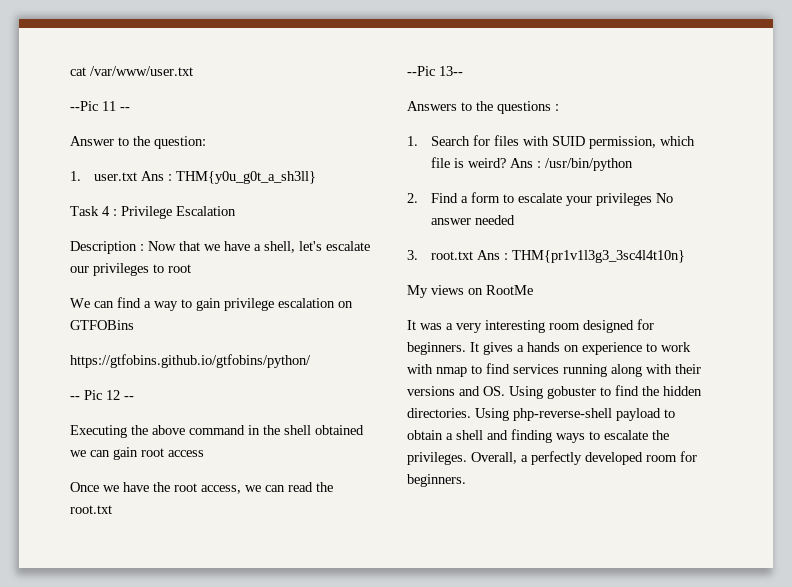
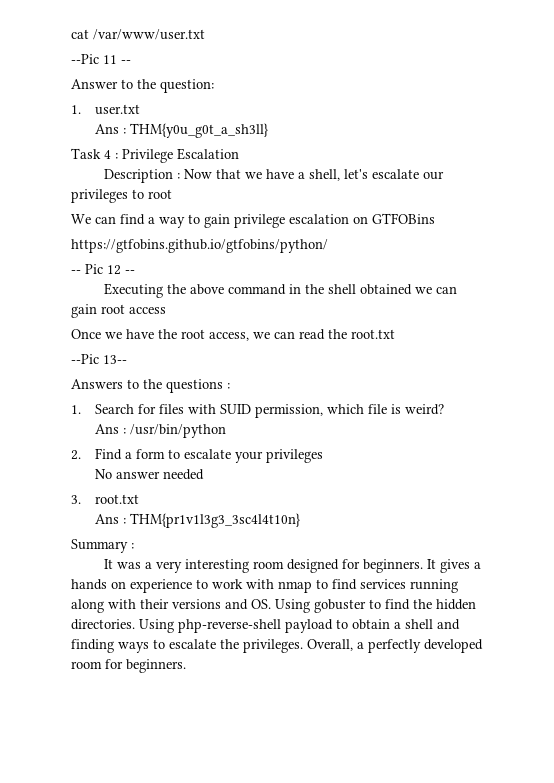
- 1. user.txt Ans : THM{y0u_g0t_a_sh3ll}
+ 1. user.txt
+ Ans : THM{y0u_g0t_a_sh3ll}
- 1. Search for files with SUID permission, which file is weird? Ans : /usr/bin/python
+ 1. Search for files with SUID permission, which file is weird?
+ Ans : /usr/bin/python
- 2. Find a form to escalate your privileges No answer needed
+ 2. Find a form to escalate your privileges
+ No answer needed
- 3. root.txt Ans : THM{pr1v1l3g3_3sc4l4t10n}
+ 3. root.txt
+ Ans : THM{pr1v1l3g3_3sc4l4t10n}
- My views on RootMe
+ Summary :

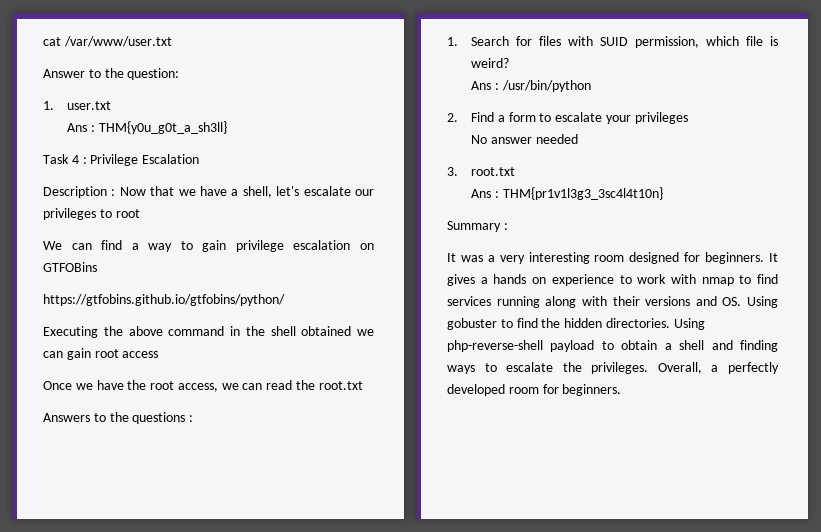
- --Pic 11 --
- -- Pic 12 --
- --Pic 13--

